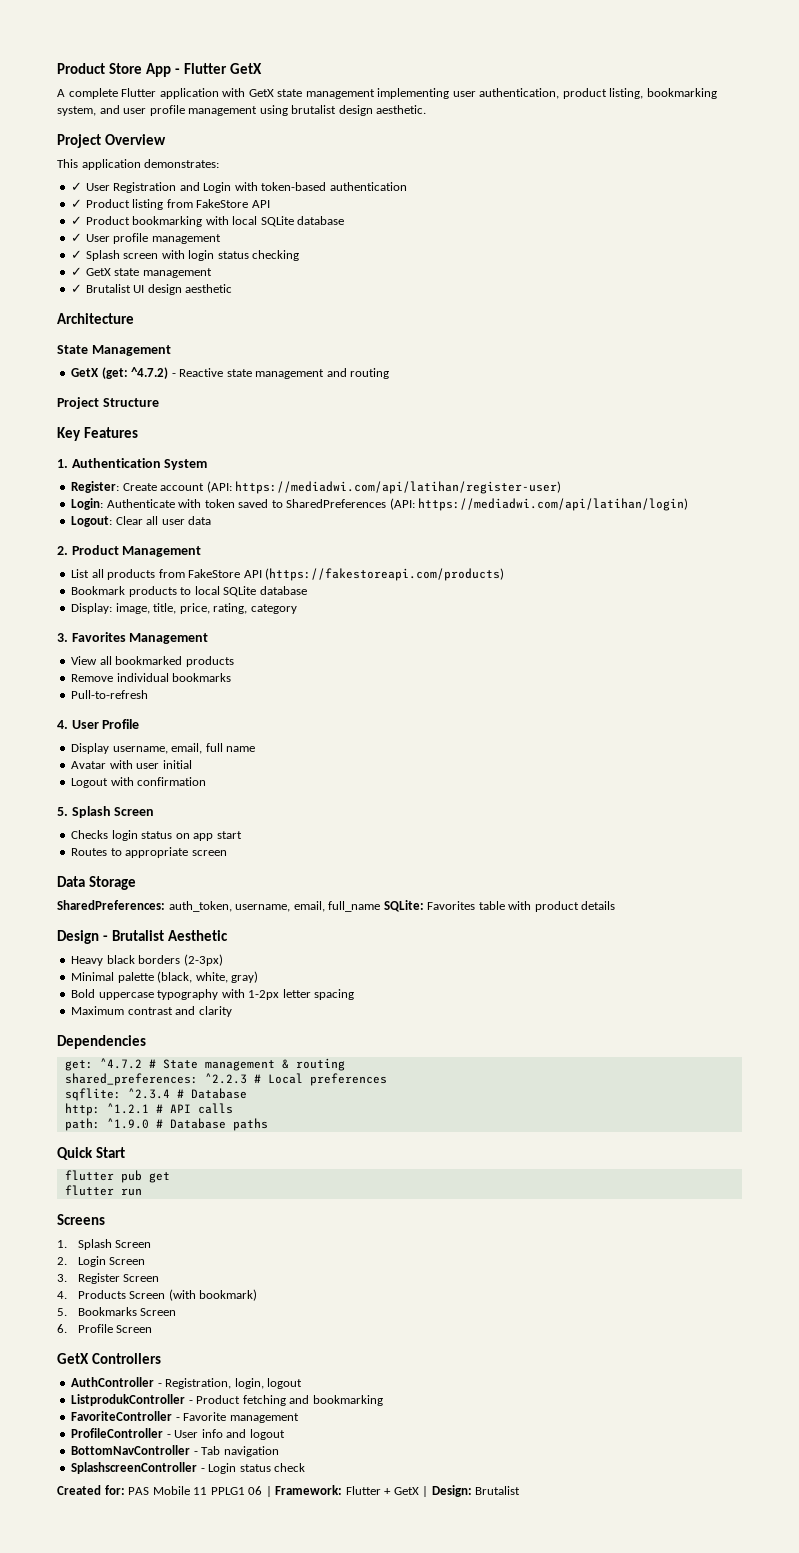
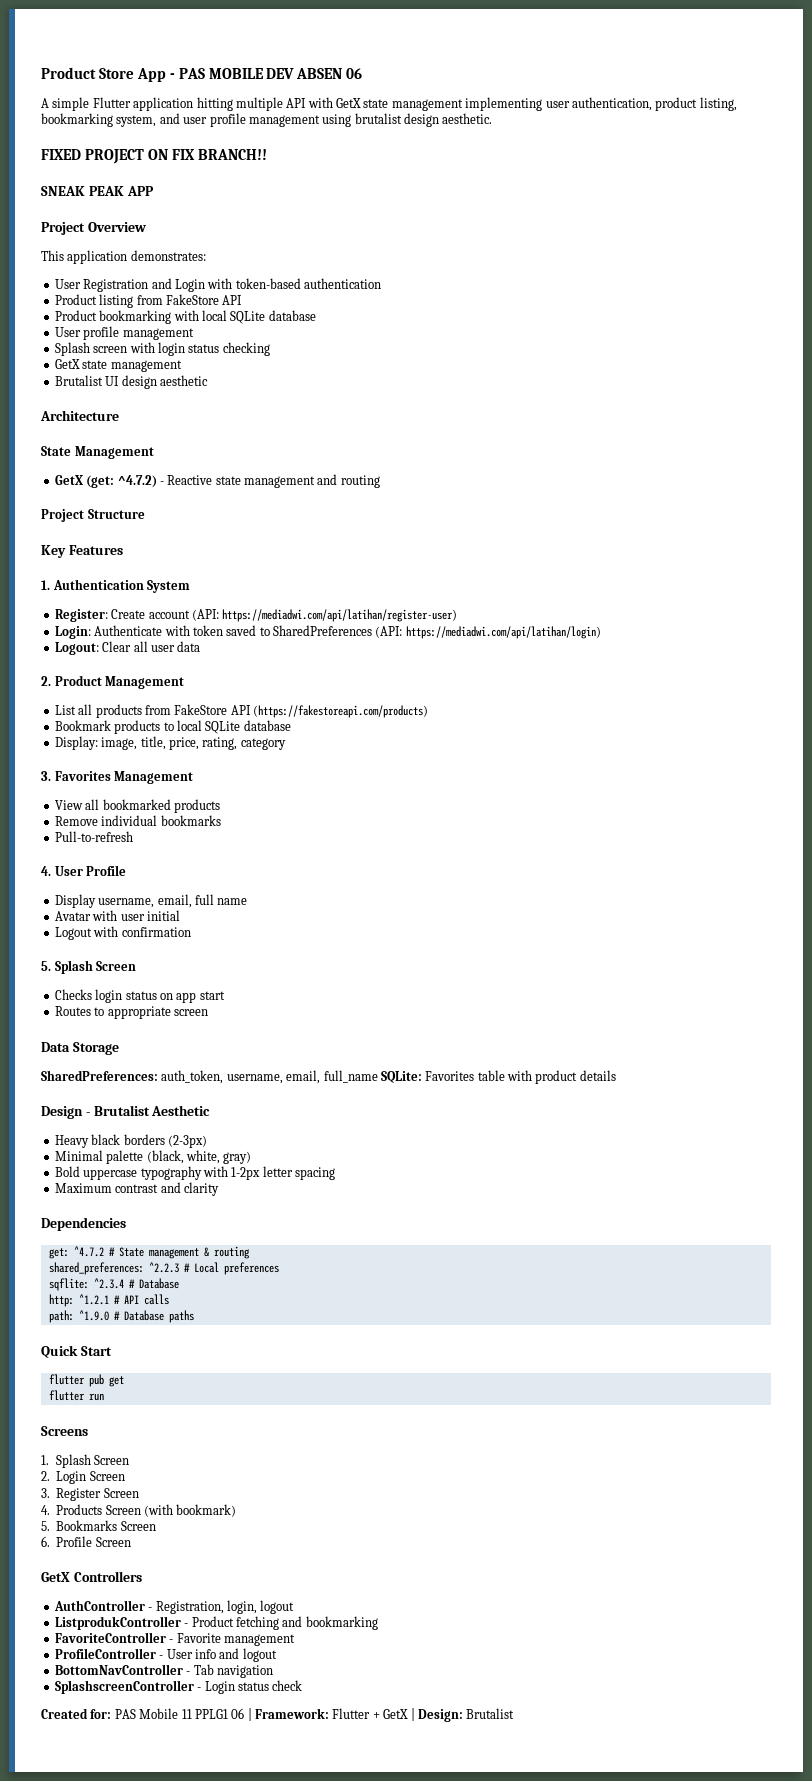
- Product Store App - Flutter GetX
+ Product Store App - PAS MOBILE DEV ABSEN 06
- A complete Flutter application with GetX state management implementing user authentication, product listing, bookmarking system, and user profile management using brutalist design aesthetic.
+ A simple Flutter application hitting multiple API with GetX state management implementing user authentication, product listing, bookmarking system, and user profile management using brutalist design aesthetic.
+ FIXED PROJECT ON FIX BRANCH!!
+ SNEAK PEAK APP
- ✓ User Registration and Login with token-based authentication
+ User Registration and Login with token-based authentication
- ✓ Product listing from FakeStore API
+ Product listing from FakeStore API
- ✓ Product bookmarking with local SQLite database
+ Product bookmarking with local SQLite database
- ✓ User profile management
+ User profile management
- ✓ Splash screen with login status checking
- ✓ GetX state management
+ Splash screen with login status checking
+ GetX state management
- ✓ Brutalist UI design aesthetic
+ Brutalist UI design aesthetic

